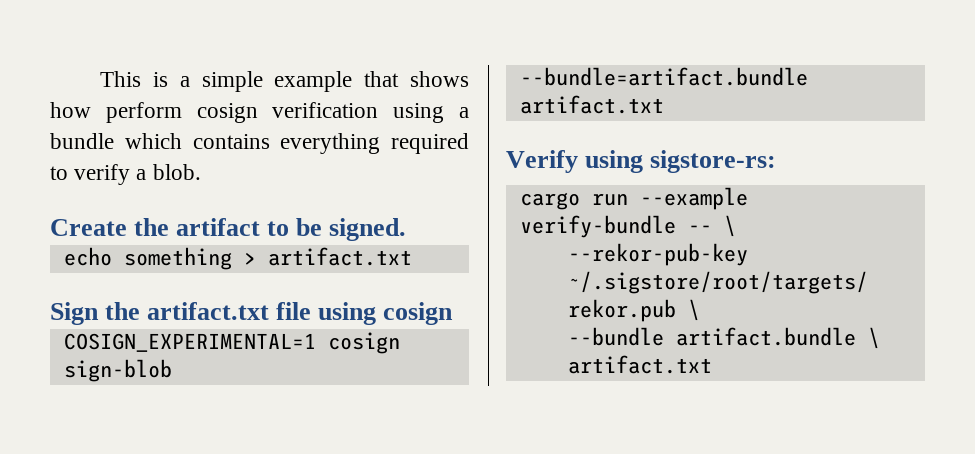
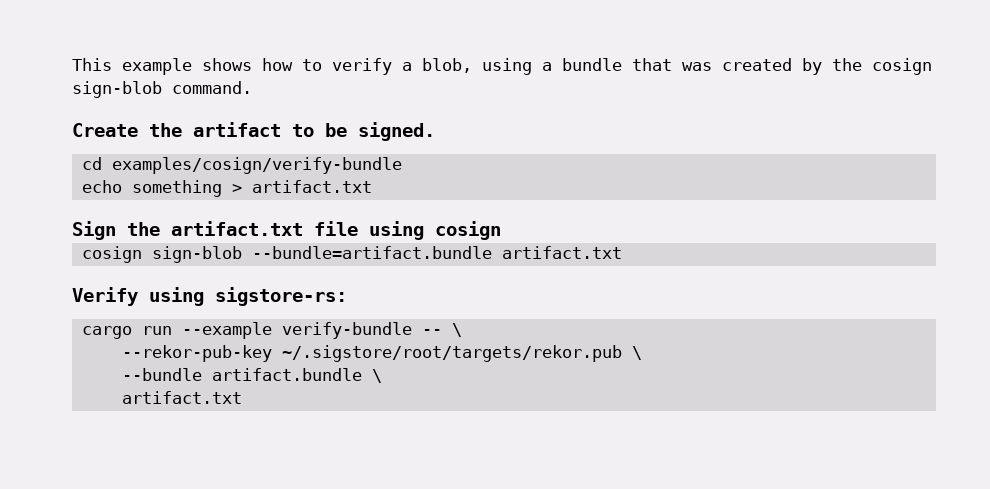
- This is a simple example that shows how perform cosign verification using a bundle which contains everything required to verify a blob.
+ This example shows how to verify a blob, using a bundle that was created by the cosign sign-blob command.
+ cd examples/cosign/verify-bundle
- COSIGN_EXPERIMENTAL=1 cosign sign-blob --bundle=artifact.bundle artifact.txt
+ cosign sign-blob --bundle=artifact.bundle artifact.txt

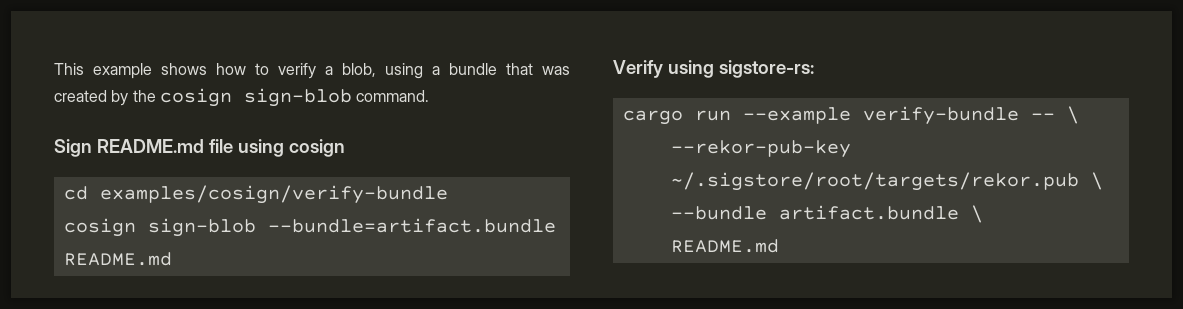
- Create the artifact to be signed.
+ Sign README.md file using cosign
  cd examples/cosign/verify-bundle
- echo something > artifact.txt
- Sign the artifact.txt file using cosign
- cosign sign-blob --bundle=artifact.bundle artifact.txt
+ cosign sign-blob --bundle=artifact.bundle README.md
  --bundle artifact.bundle \
- artifact.txt
+ README.md

